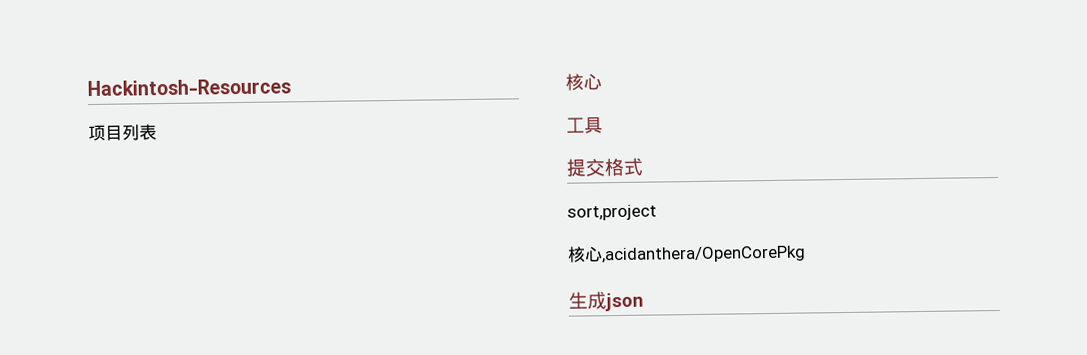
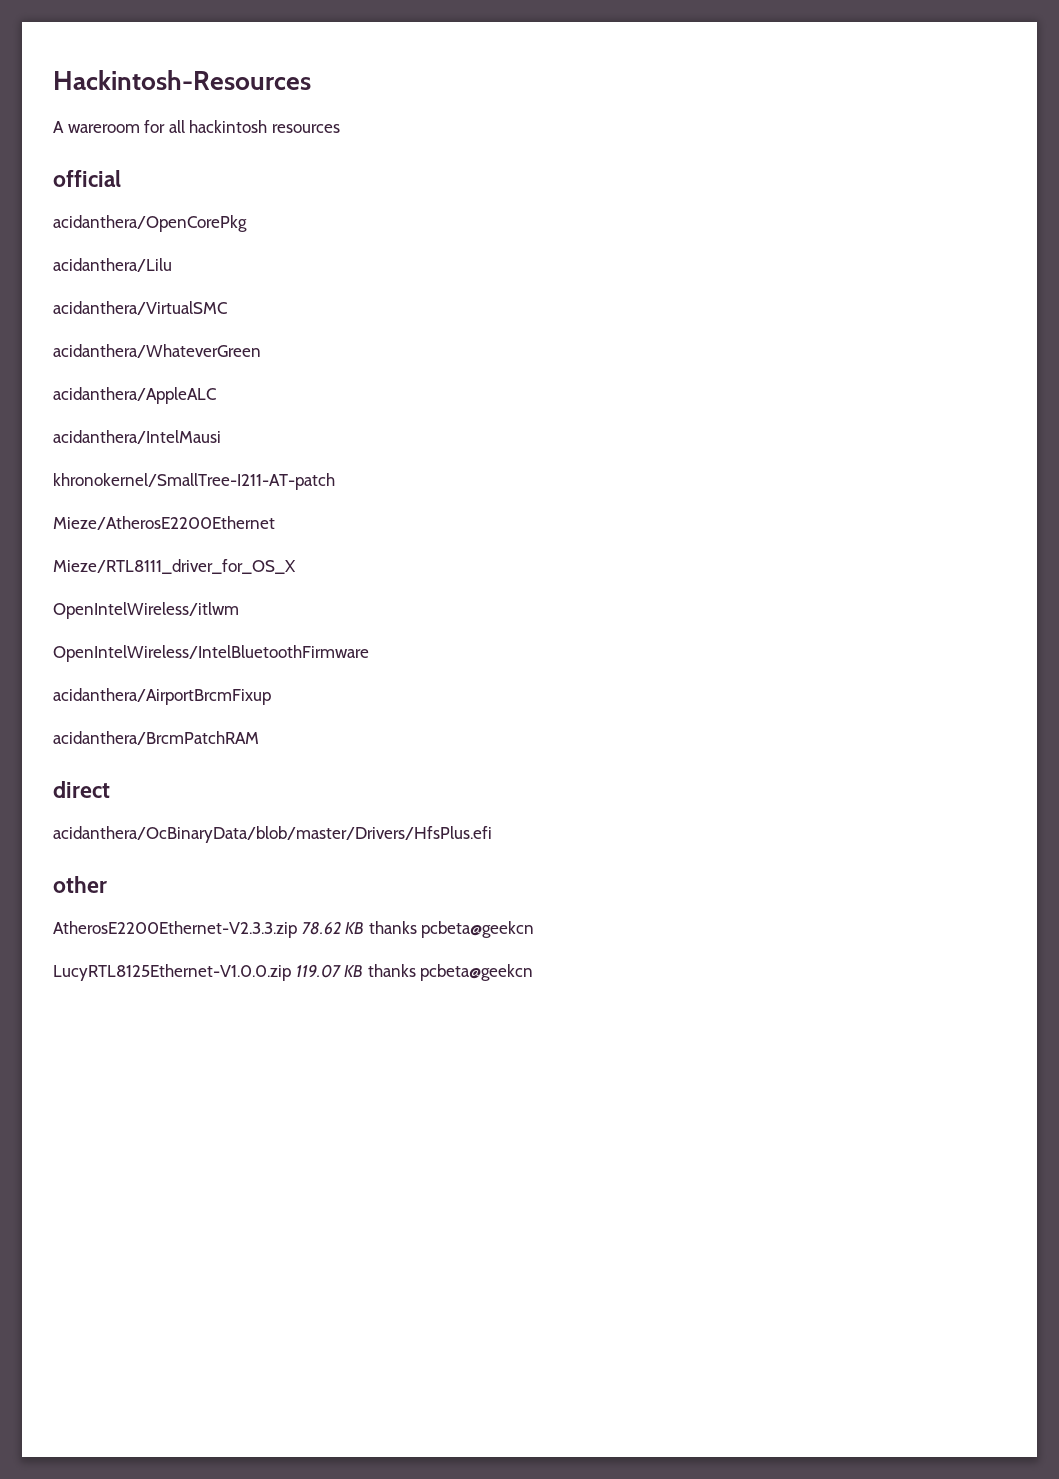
- 项目列表
- 核心
- 工具
- 提交格式
- sort,project
- 核心,acidanthera/OpenCorePkg
- 生成json
+ A wareroom for all hackintosh resources
+ official
+ acidanthera/OpenCorePkg
+ acidanthera/Lilu
+ acidanthera/VirtualSMC
+ acidanthera/WhateverGreen
+ acidanthera/AppleALC
+ acidanthera/IntelMausi
+ khronokernel/SmallTree-I211-AT-patch
+ Mieze/AtherosE2200Ethernet
+ Mieze/RTL8111_driver_for_OS_X
+ OpenIntelWireless/itlwm
+ OpenIntelWireless/IntelBluetoothFirmware
+ acidanthera/AirportBrcmFixup
+ acidanthera/BrcmPatchRAM
+ direct
+ acidanthera/OcBinaryData/blob/master/Drivers/HfsPlus.efi
+ other
+ AtherosE2200Ethernet-V2.3.3.zip 78.62 KB thanks pcbeta@geekcn
+ LucyRTL8125Ethernet-V1.0.0.zip 119.07 KB thanks pcbeta@geekcn

